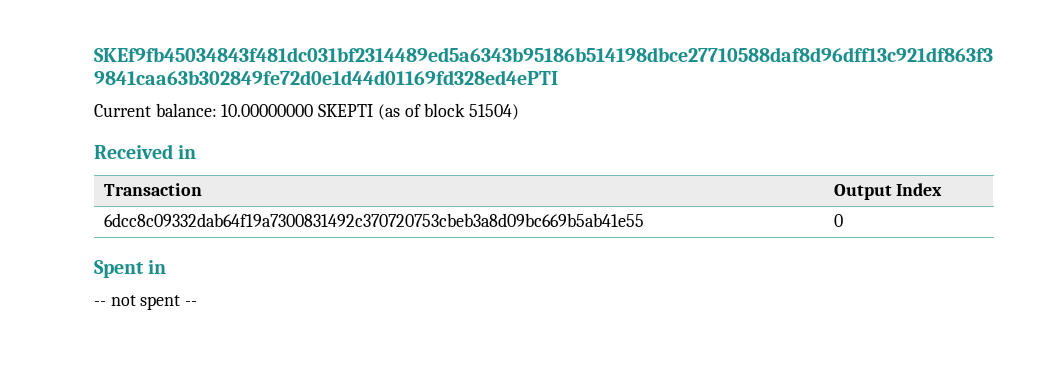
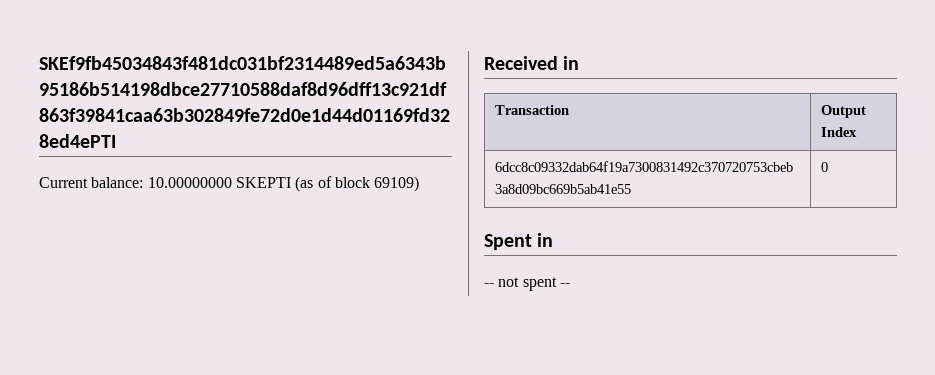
- Current balance: 10.00000000 SKEPTI (as of block 51504)
+ Current balance: 10.00000000 SKEPTI (as of block 69109)

